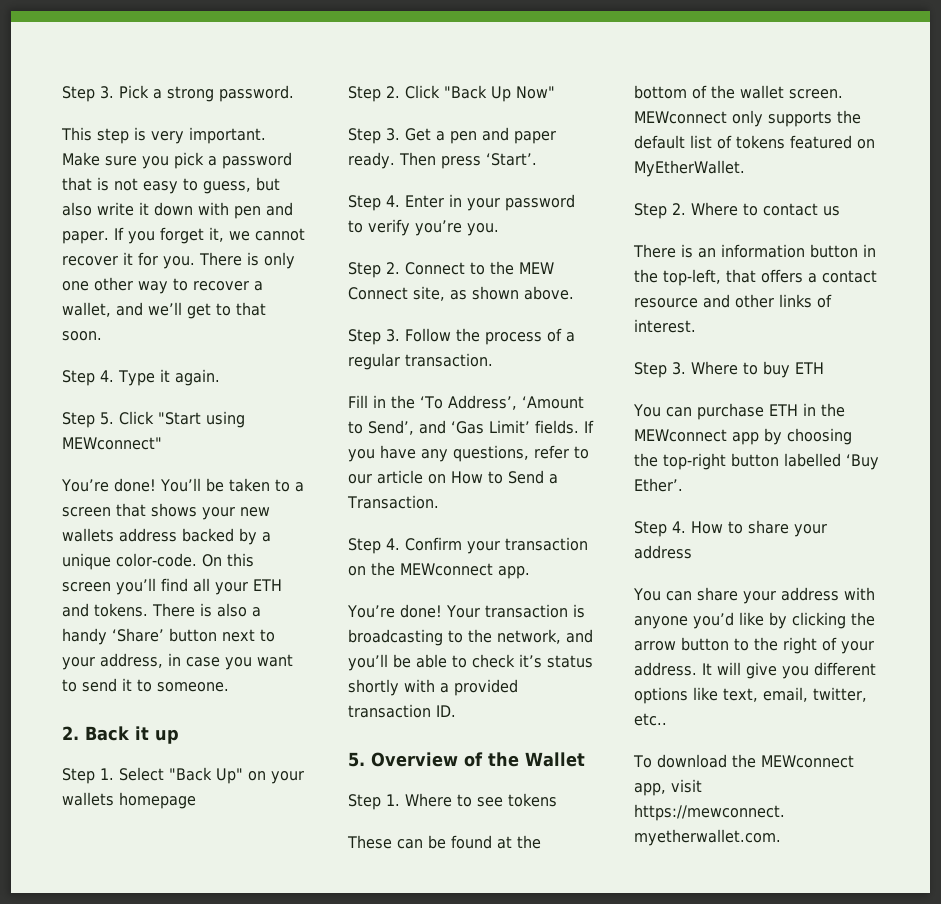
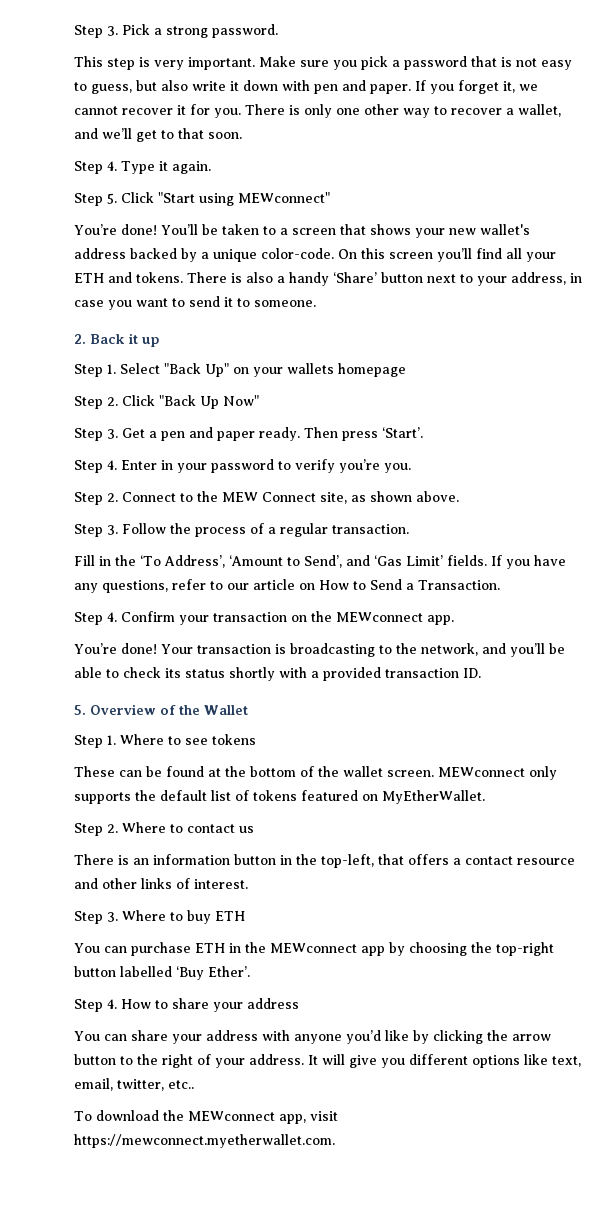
- You’ll be taken to a screen that shows your new wallets address backed by a unique color-code.
+ You’ll be taken to a screen that shows your new wallet's address backed by a unique color-code.
- Your transaction is broadcasting to the network, and you’ll be able to check it’s status shortly with a provided transaction ID.
+ Your transaction is broadcasting to the network, and you’ll be able to check its status shortly with a provided transaction ID.

